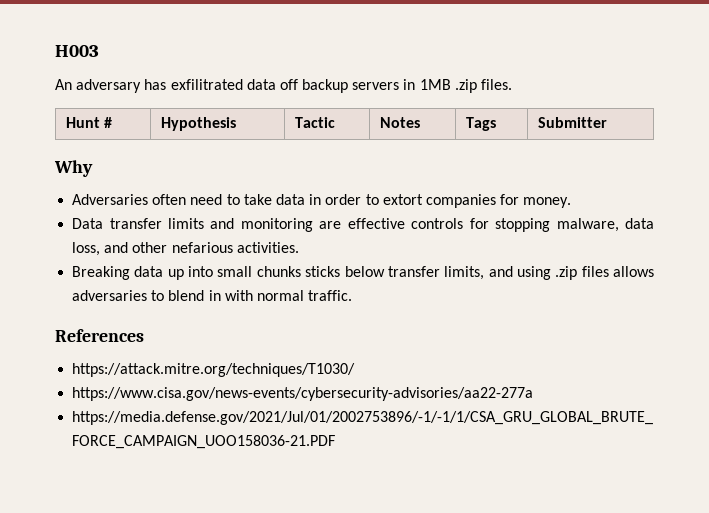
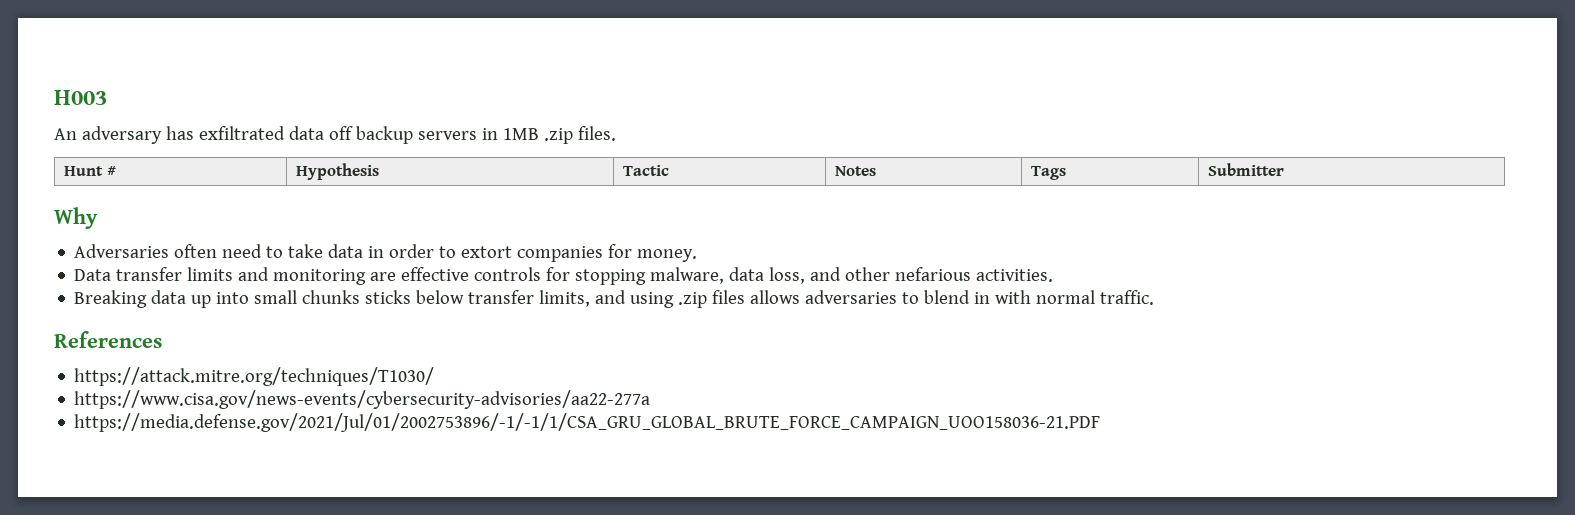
- An adversary has exfilitrated data off backup servers in 1MB .zip files.
+ An adversary has exfiltrated data off backup servers in 1MB .zip files.

